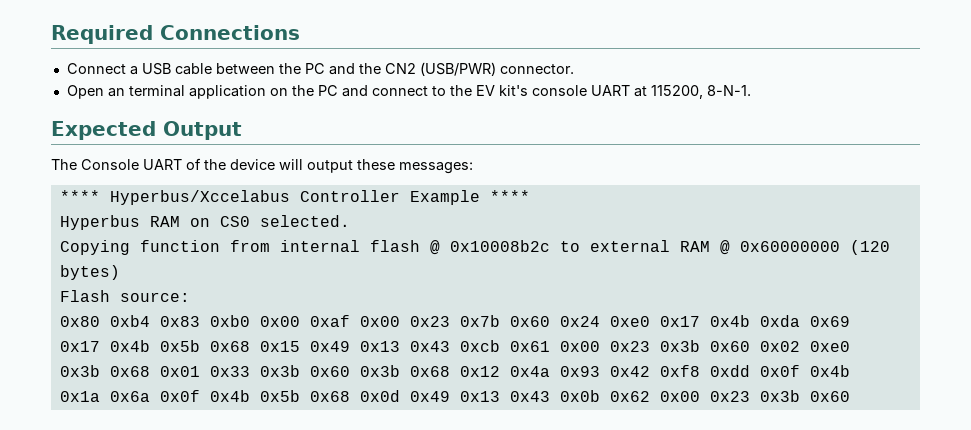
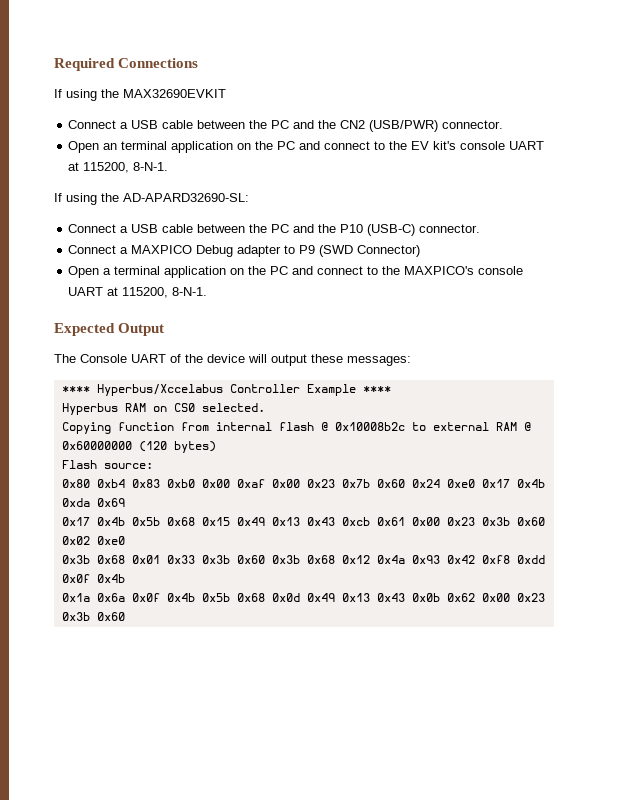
+ If using the MAX32690EVKIT
+ If using the AD-APARD32690-SL:
+ Connect a USB cable between the PC and the P10 (USB-C) connector.
+ Connect a MAXPICO Debug adapter to P9 (SWD Connector)
+ Open a terminal application on the PC and connect to the MAXPICO's console UART at 115200, 8-N-1.

